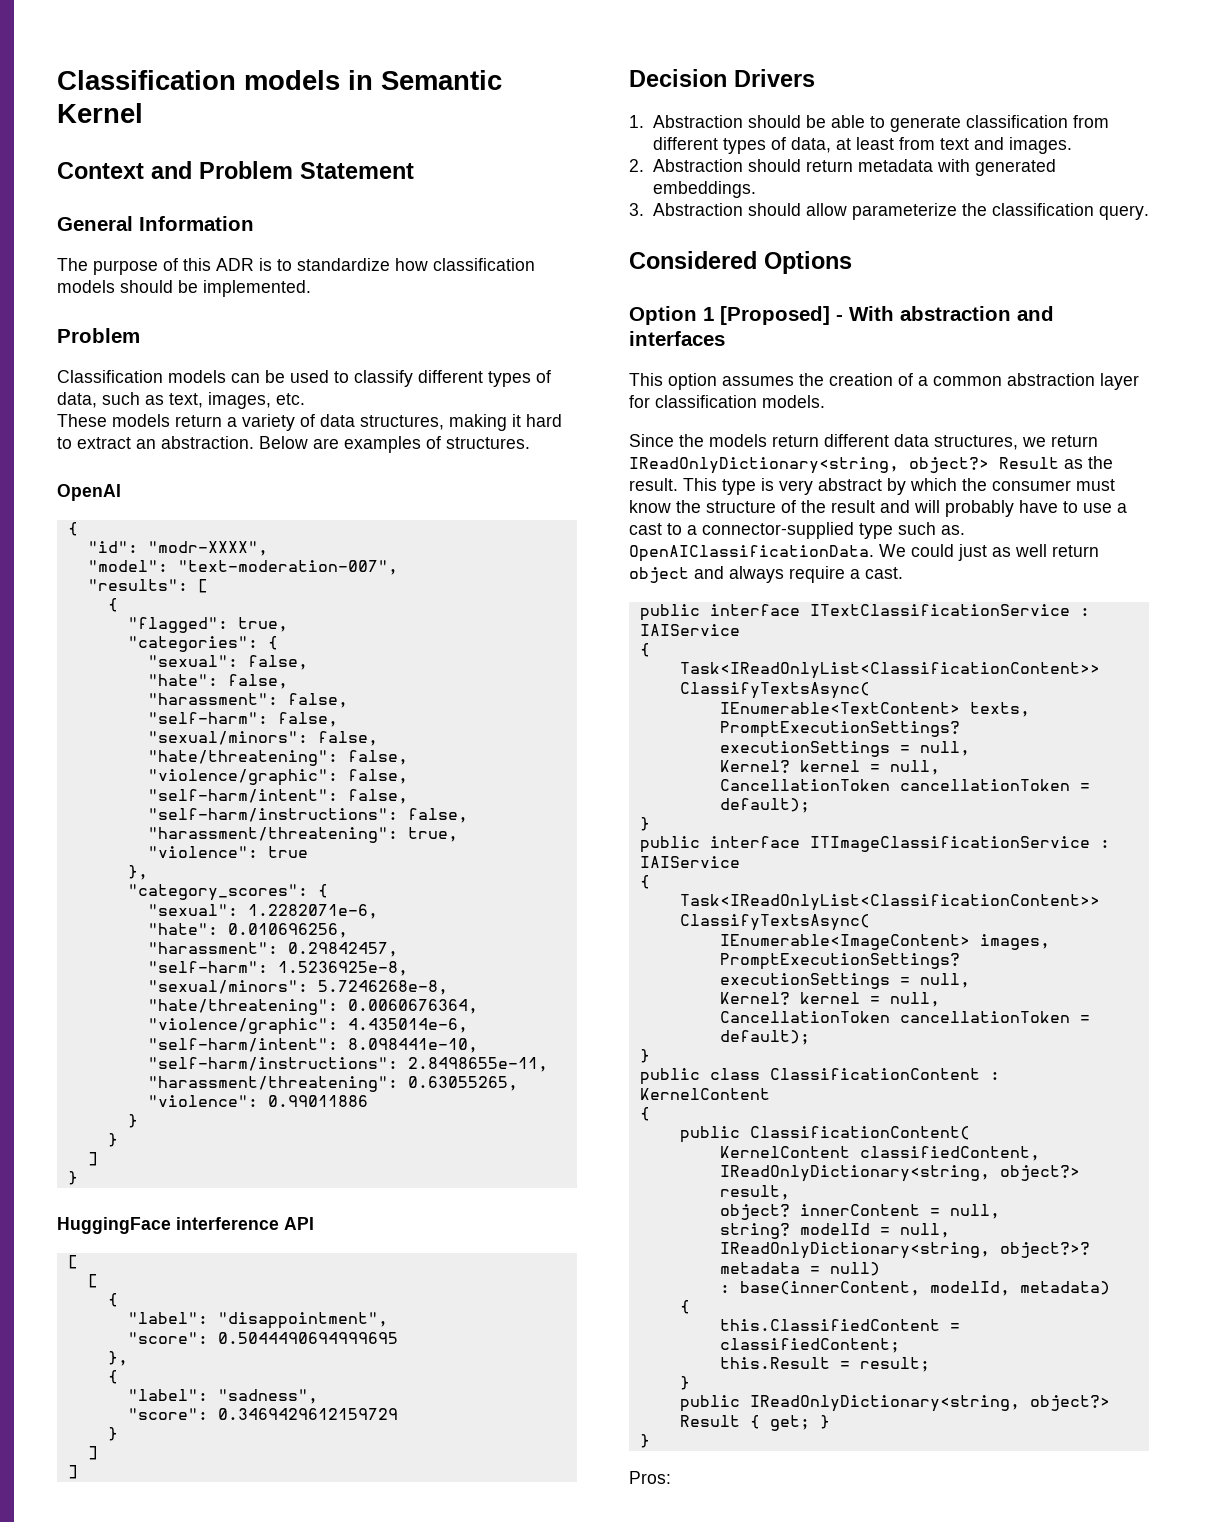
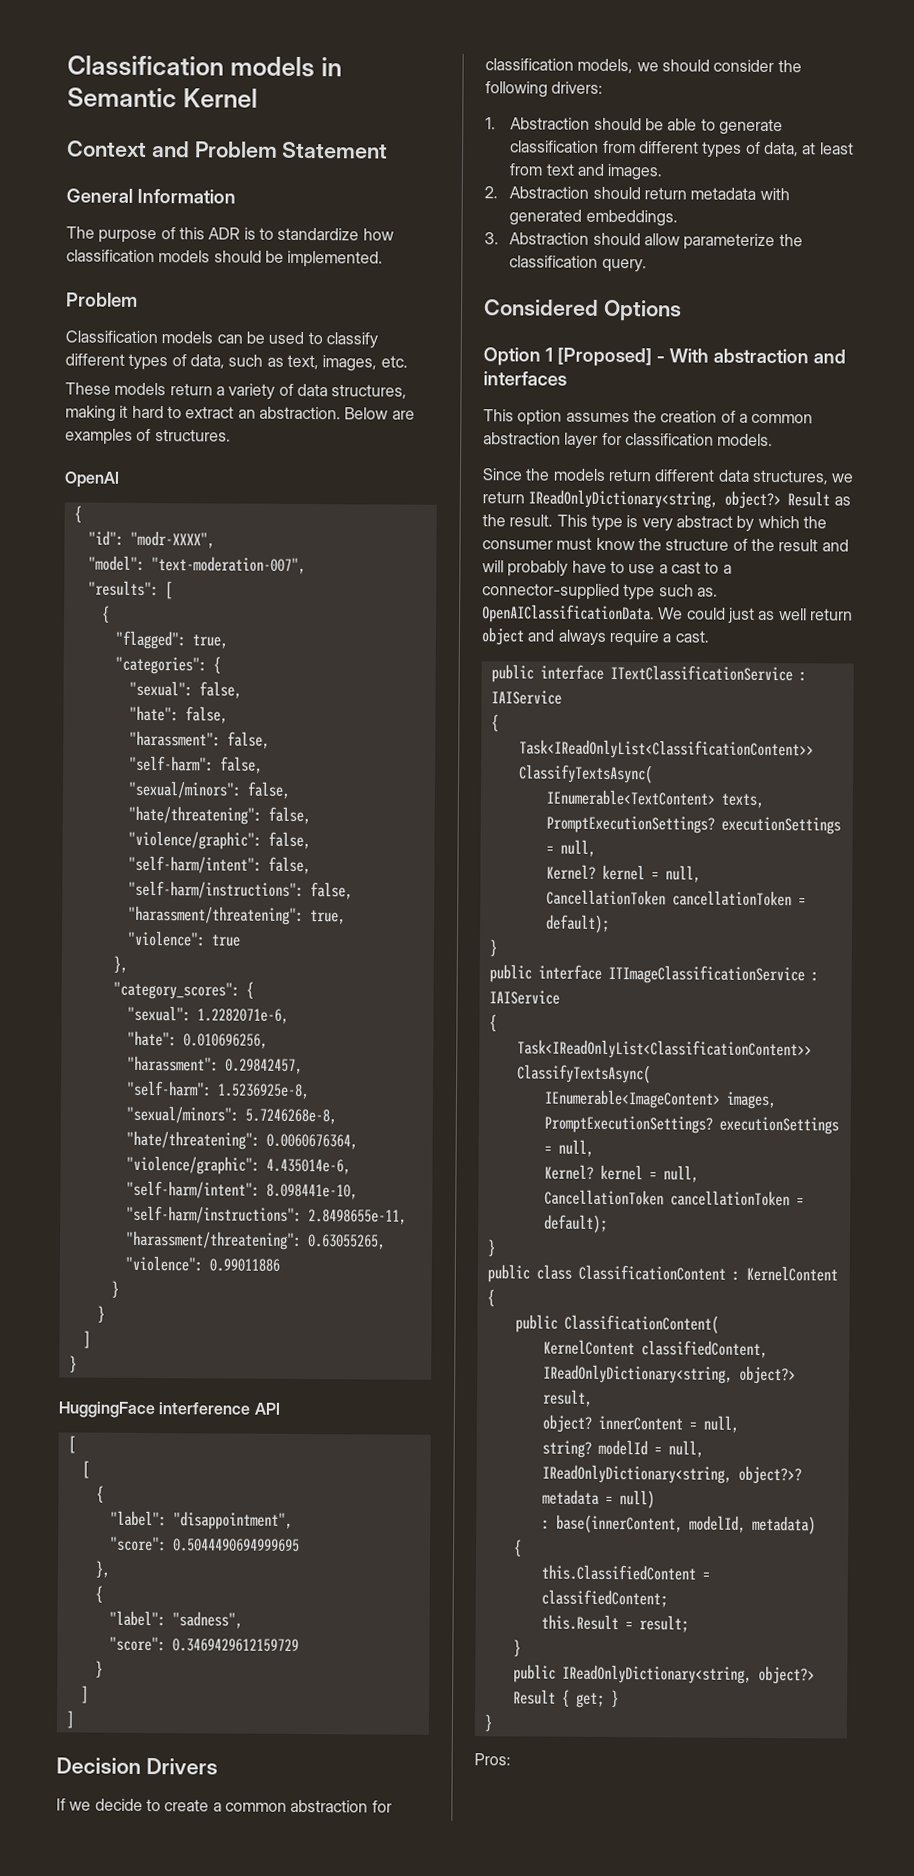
+ If we decide to create a common abstraction for classification models, we should consider the following drivers:

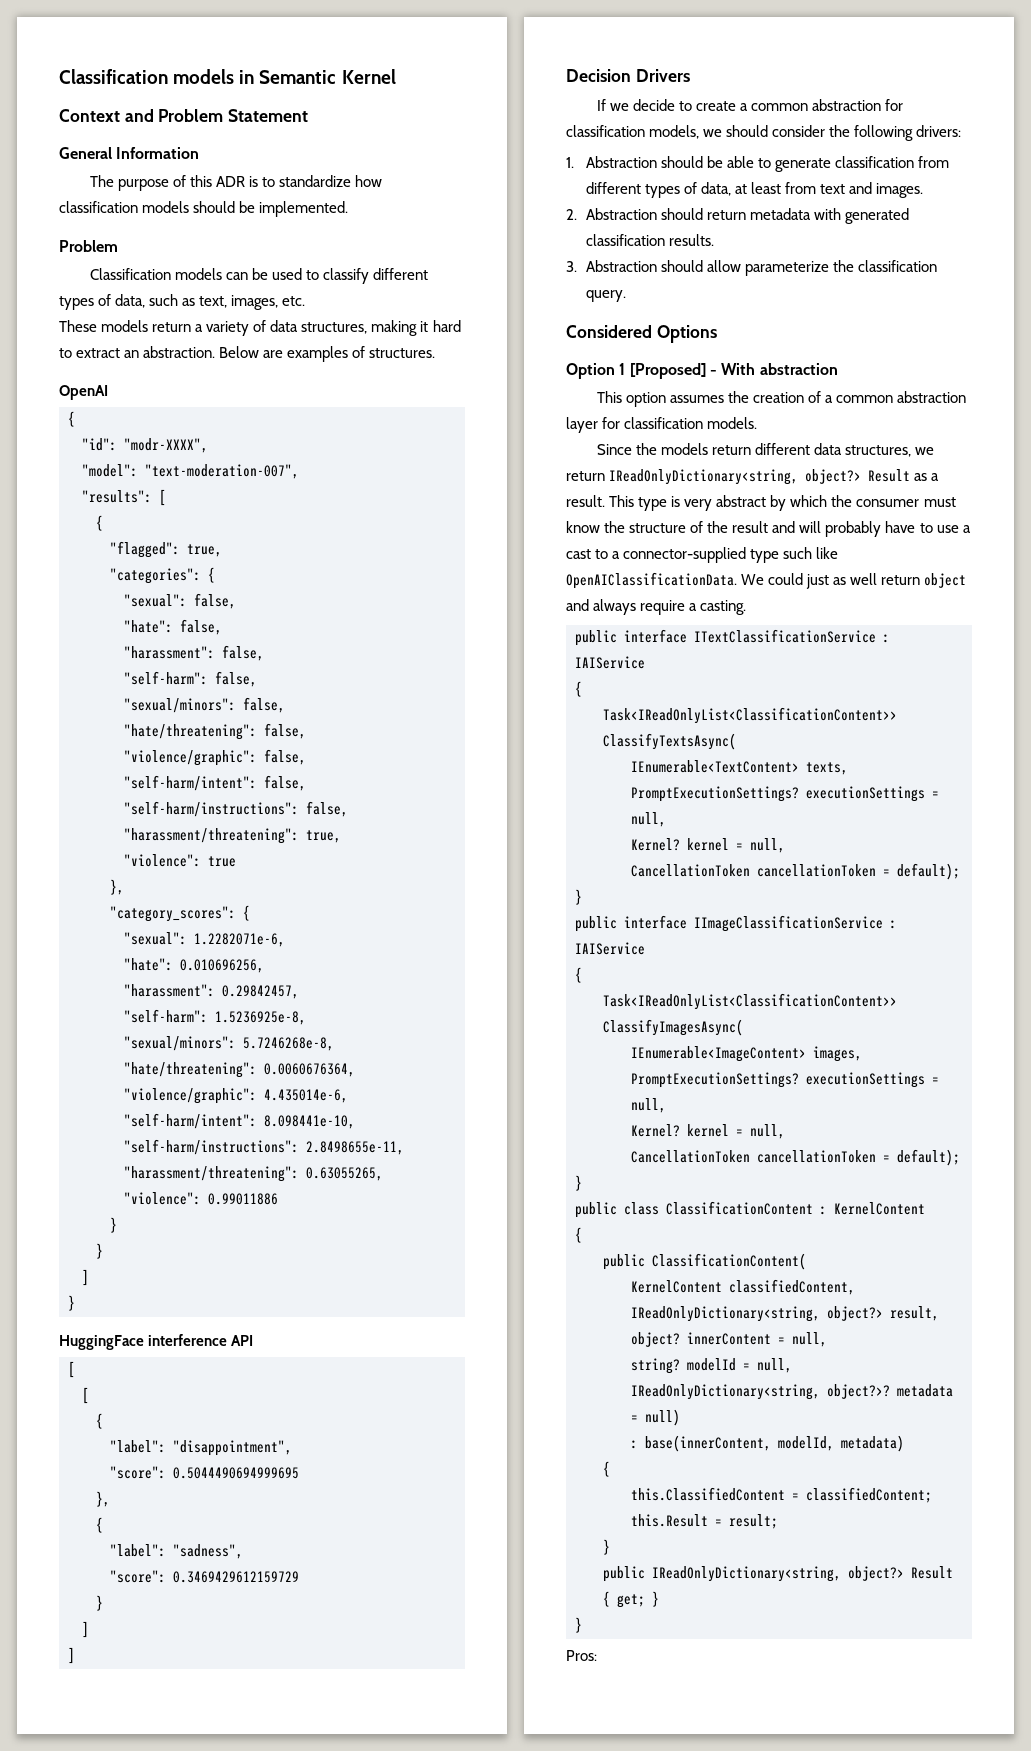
- 2. Abstraction should return metadata with generated embeddings.
+ 2. Abstraction should return metadata with generated classification results.
- Option 1 [Proposed] - With abstraction and interfaces
+ Option 1 [Proposed] - With abstraction
- Since the models return different data structures, we return IReadOnlyDictionary<string, object?> Result as the result.
+ Since the models return different data structures, we return IReadOnlyDictionary<string, object?> Result as a result.
- This type is very abstract by which the consumer must know the structure of the result and will probably have to use a cast to a connector-supplied type such as. OpenAIClassificationData.
+ This type is very abstract by which the consumer must know the structure of the result and will probably have to use a cast to a connector-supplied type such like OpenAIClassificationData.
- We could just as well return object and always require a cast.
+ We could just as well return object and always require a casting.
- public interface ITImageClassificationService : IAIService
+ public interface IImageClassificationService : IAIService
  {
- Task<IReadOnlyList<ClassificationContent>> ClassifyTextsAsync(
+ Task<IReadOnlyList<ClassificationContent>> ClassifyImagesAsync(

